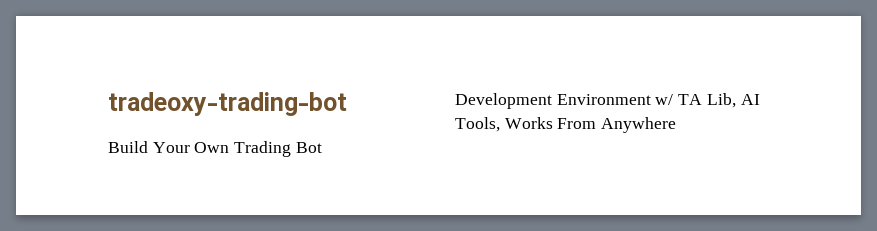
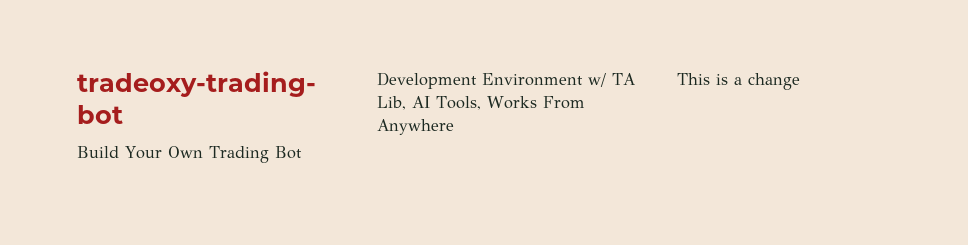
+ This is a change

